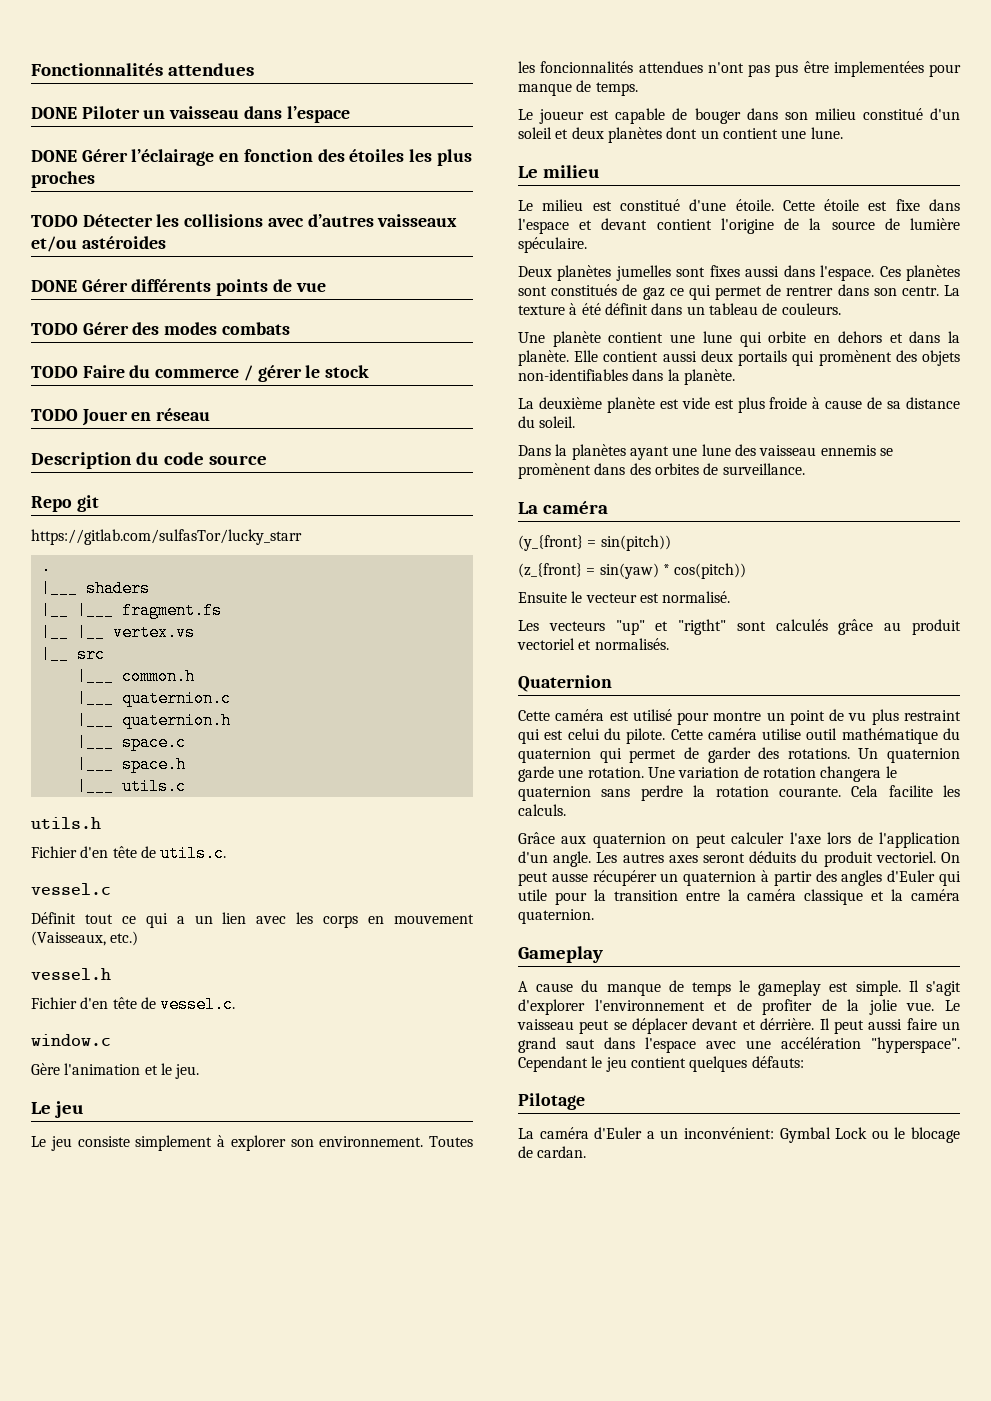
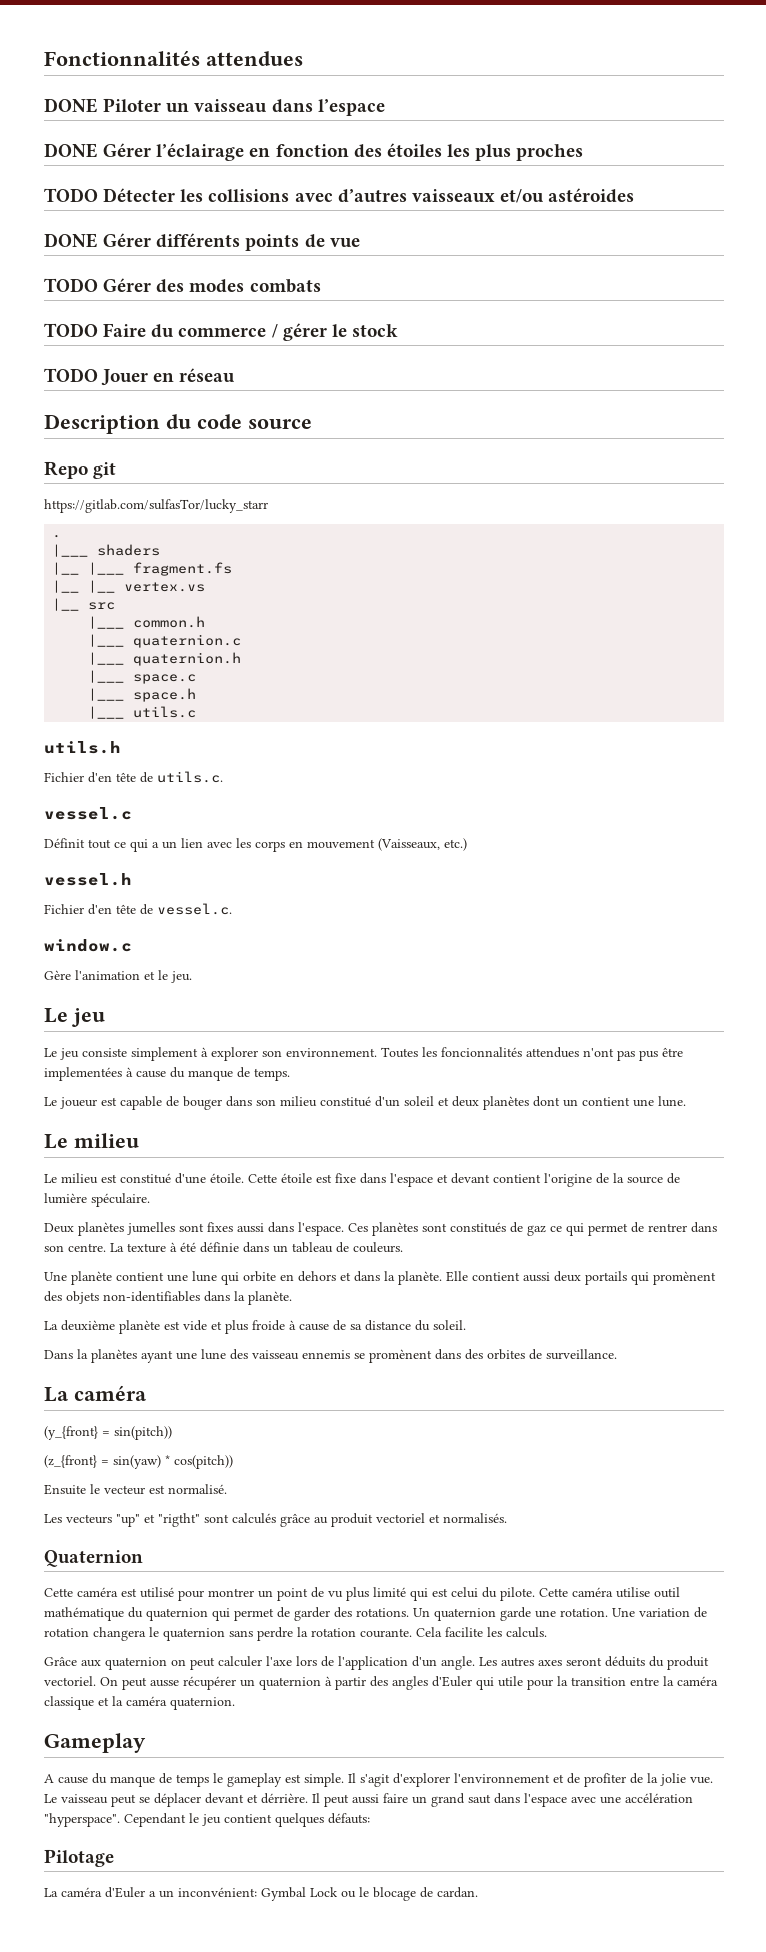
- Toutes les foncionnalités attendues n'ont pas pus être implementées pour manque de temps.
+ Toutes les foncionnalités attendues n'ont pas pus être implementées à cause du manque de temps.
- Ces planètes sont constitués de gaz ce qui permet de rentrer dans son centr.
+ Ces planètes sont constitués de gaz ce qui permet de rentrer dans son centre.
- La texture à été définit dans un tableau de couleurs.
+ La texture à été définie dans un tableau de couleurs.
- La deuxième planète est vide est plus froide à cause de sa distance du soleil.
+ La deuxième planète est vide et plus froide à cause de sa distance du soleil.
- Cette caméra est utilisé pour montre un point de vu plus restraint qui est celui du pilote.
+ Cette caméra est utilisé pour montrer un point de vu plus limité qui est celui du pilote.

